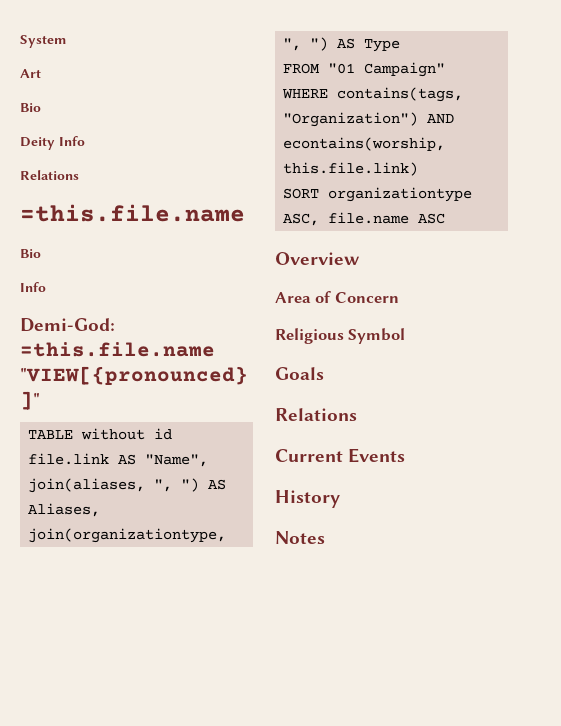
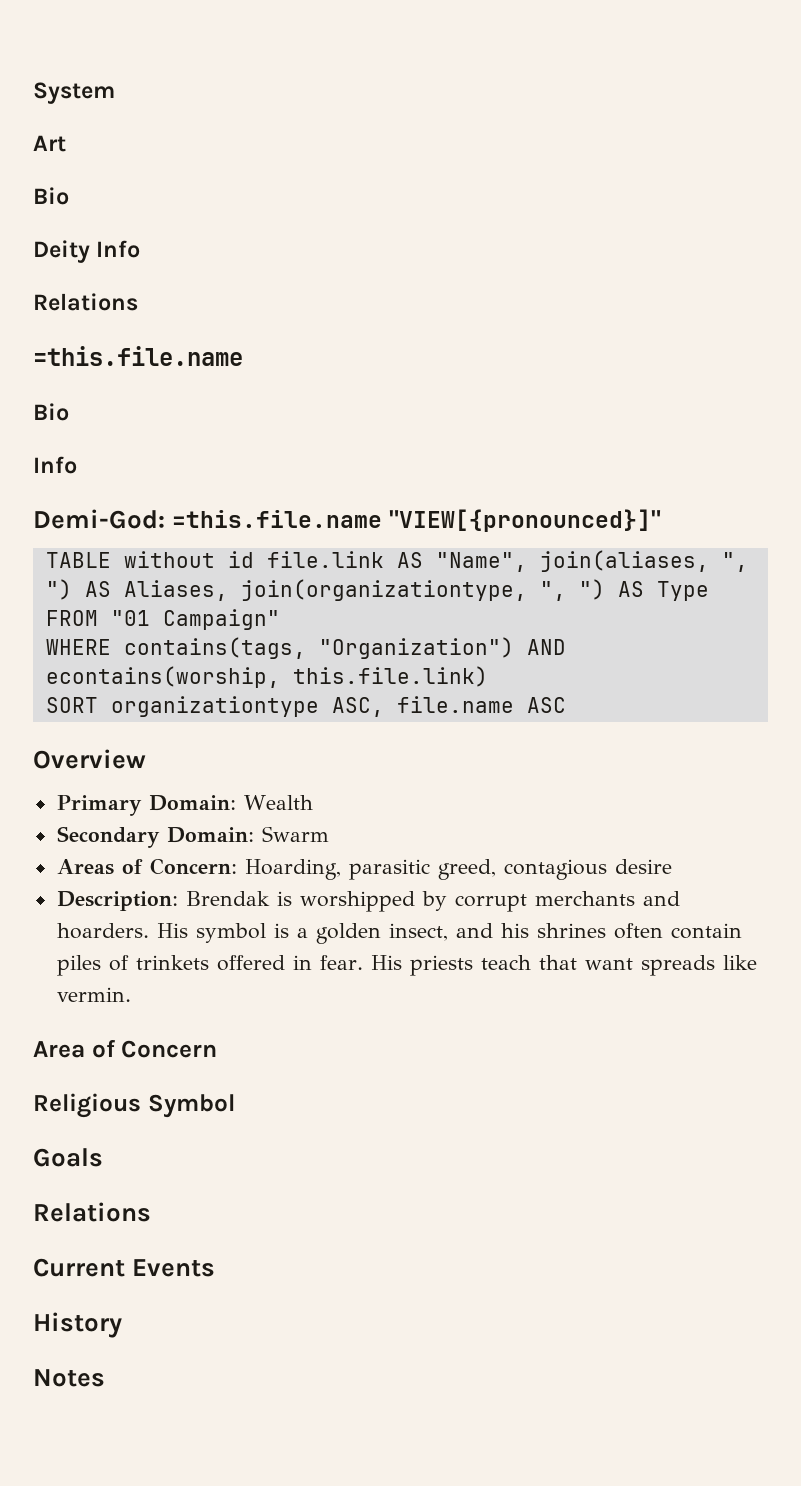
+ Primary Domain: Wealth
+ Secondary Domain: Swarm
+ Areas of Concern: Hoarding, parasitic greed, contagious desire
+ Description: Brendak is worshipped by corrupt merchants and hoarders. His symbol is a golden insect, and his shrines often contain piles of trinkets offered in fear. His priests teach that want spreads like vermin.

